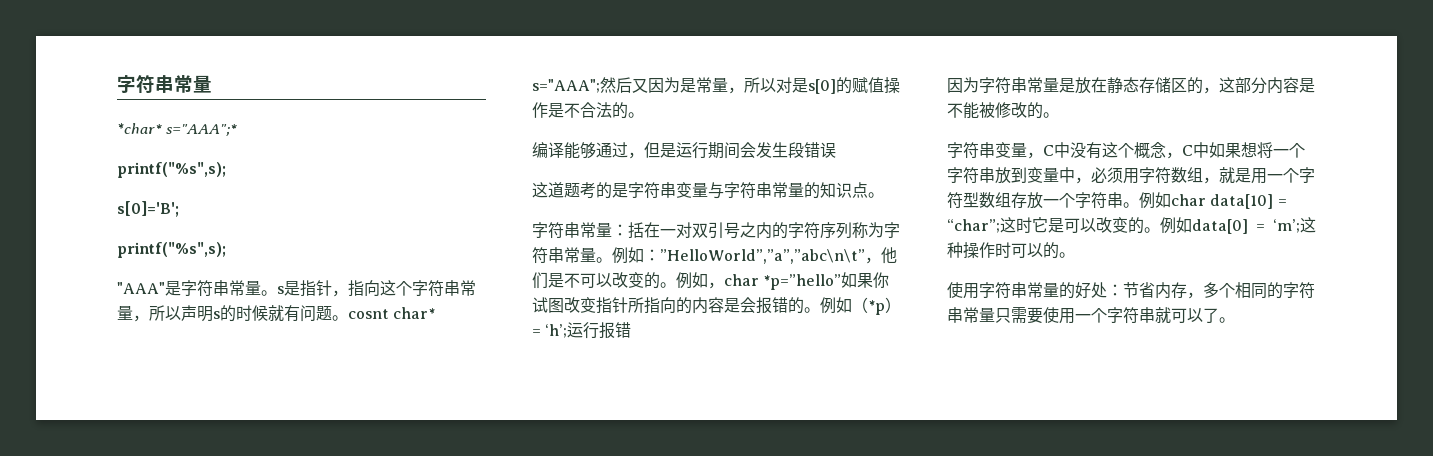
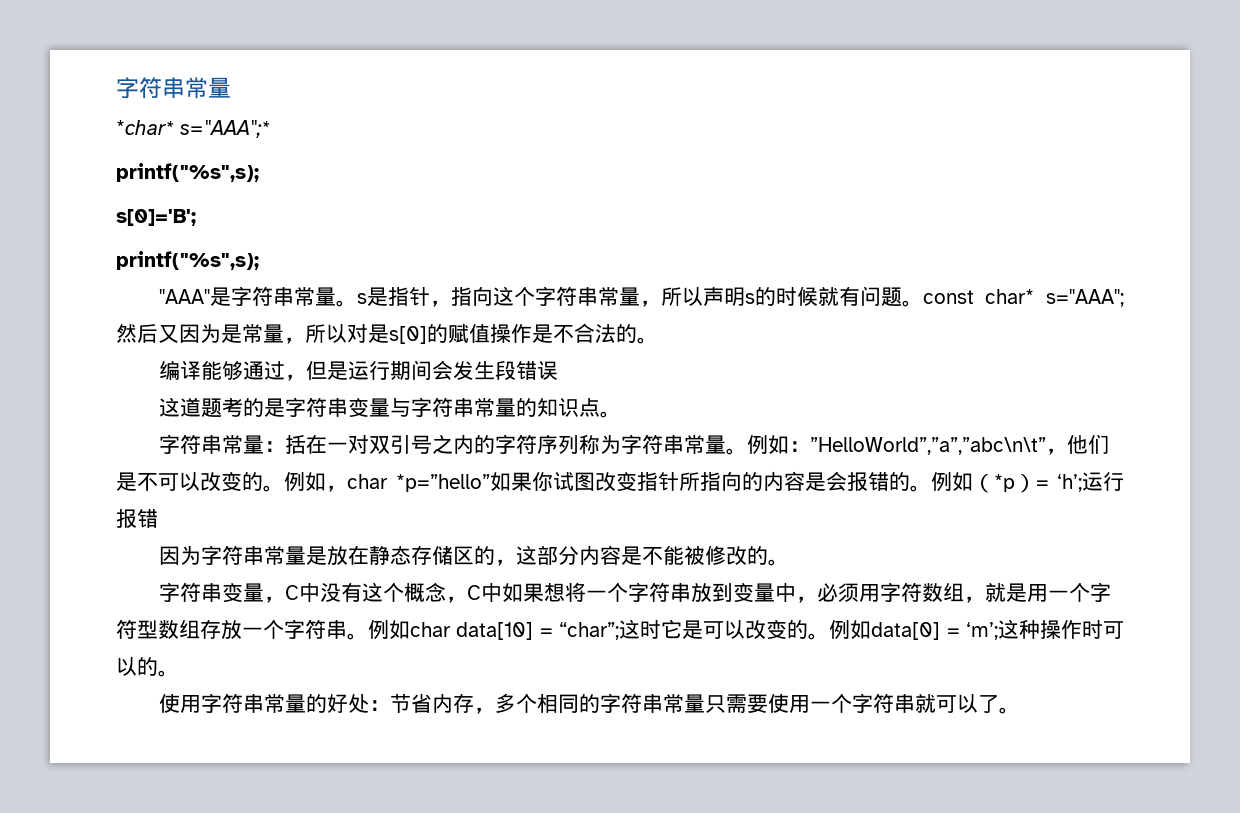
- "AAA"是字符串常量。s是指针，指向这个字符串常量，所以声明s的时候就有问题。cosnt char* s="AAA";然后又因为是常量，所以对是s[0]的赋值操作是不合法的。
+ "AAA"是字符串常量。s是指针，指向这个字符串常量，所以声明s的时候就有问题。const char* s="AAA";然后又因为是常量，所以对是s[0]的赋值操作是不合法的。

